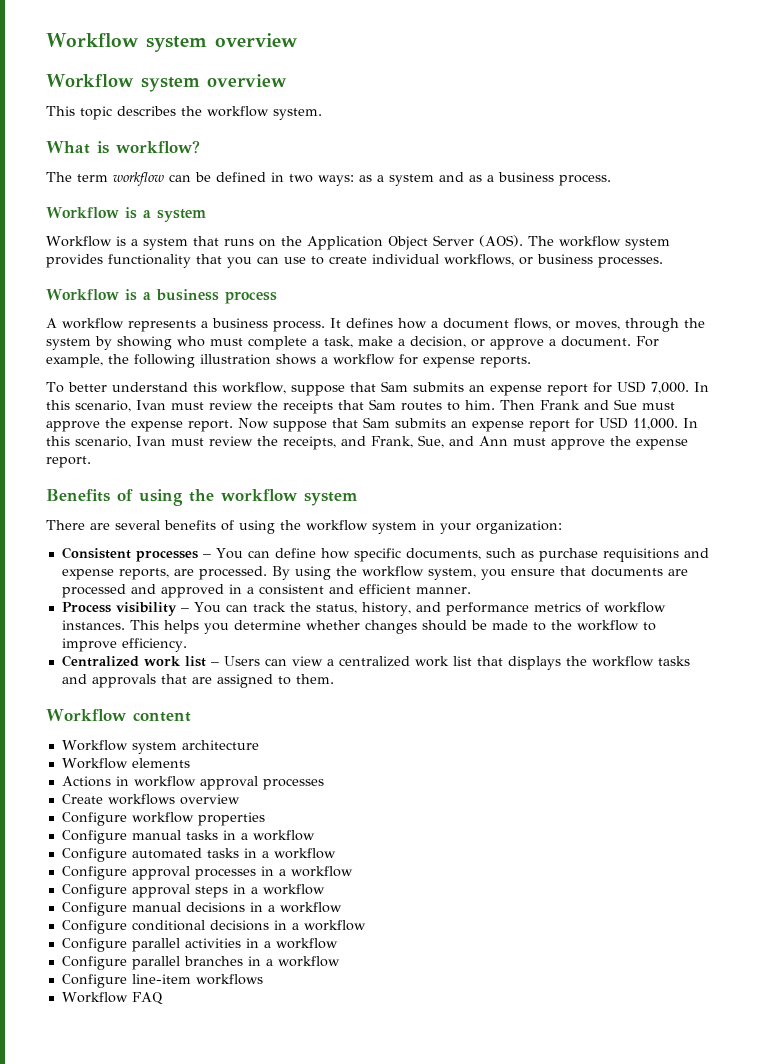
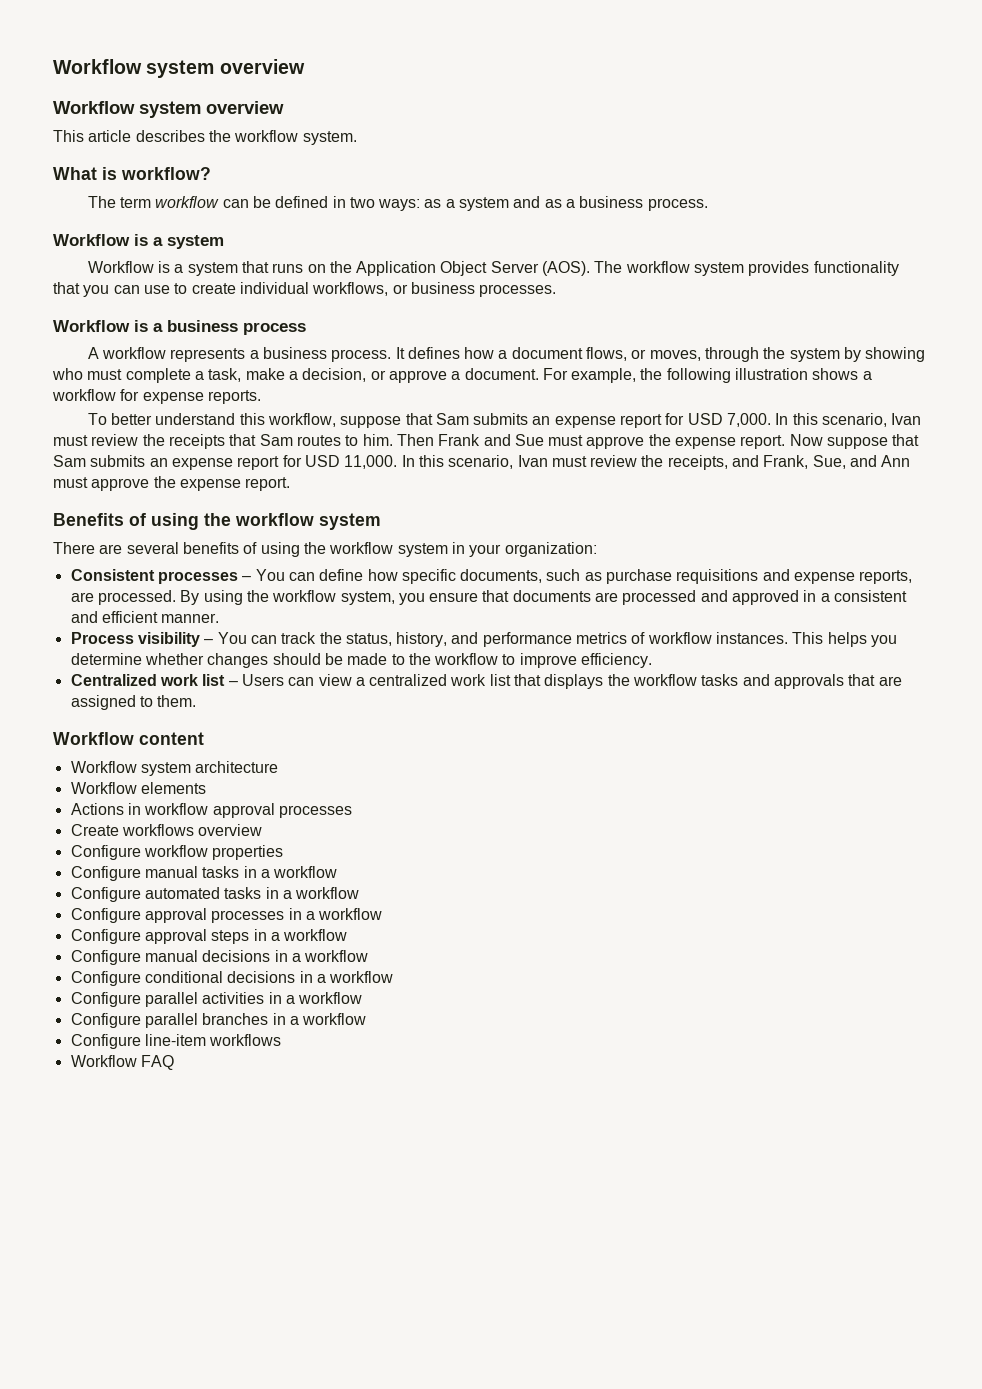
- This topic describes the workflow system.
+ This article describes the workflow system.

